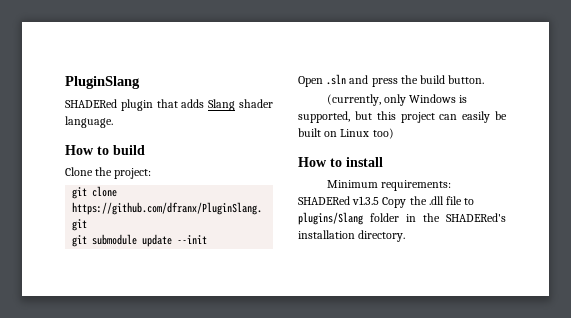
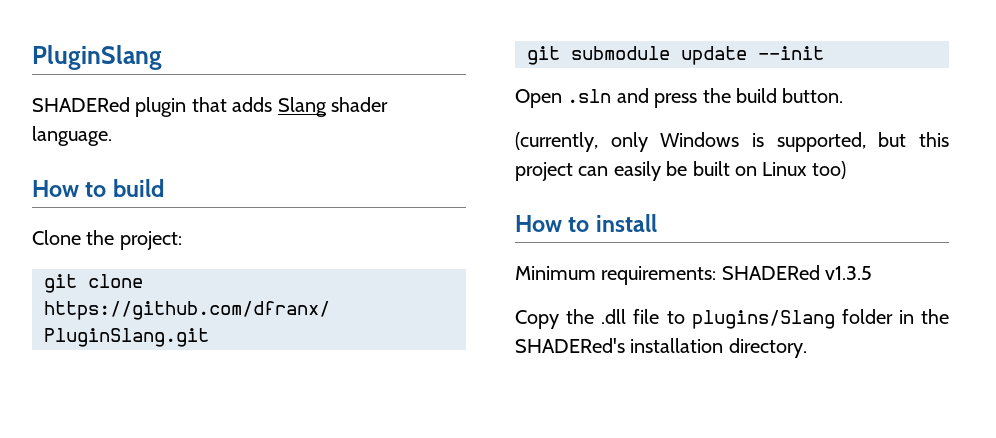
- Minimum requirements: SHADERed v1.3.5 Copy the .dll file to plugins/Slang folder in the SHADERed's installation directory.
+ Minimum requirements: SHADERed v1.3.5
+ Copy the .dll file to plugins/Slang folder in the SHADERed's installation directory.

